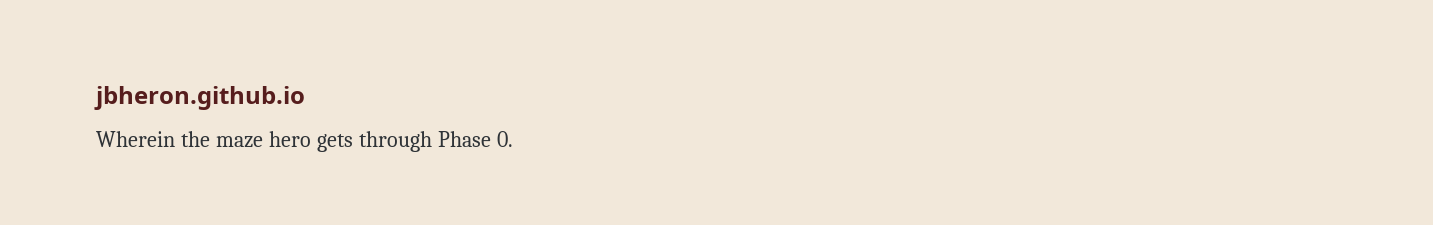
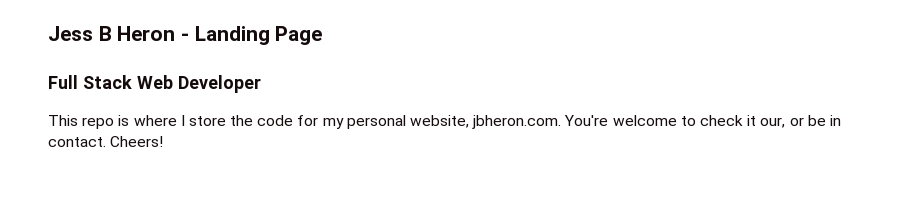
- jbheron.github.io
- Wherein the maze hero gets through Phase 0.
+ Jess B Heron - Landing Page
+ Full Stack Web Developer
+ This repo is where I store the code for my personal website, jbheron.com. You're welcome to check it our, or be in contact. Cheers!

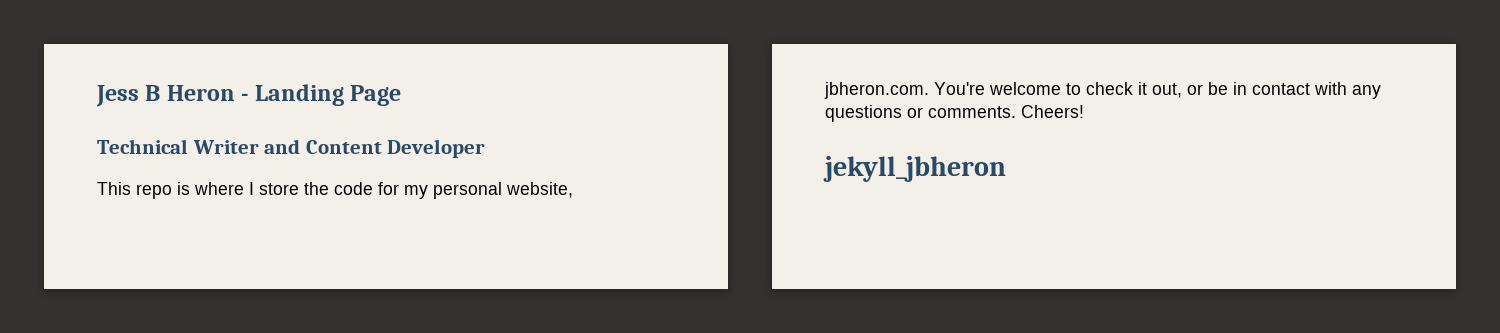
- Full Stack Web Developer
+ Technical Writer and Content Developer
- This repo is where I store the code for my personal website, jbheron.com. You're welcome to check it our, or be in contact.
+ This repo is where I store the code for my personal website, jbheron.com. You're welcome to check it out, or be in contact with any questions or comments.
+ jekyll_jbheron

